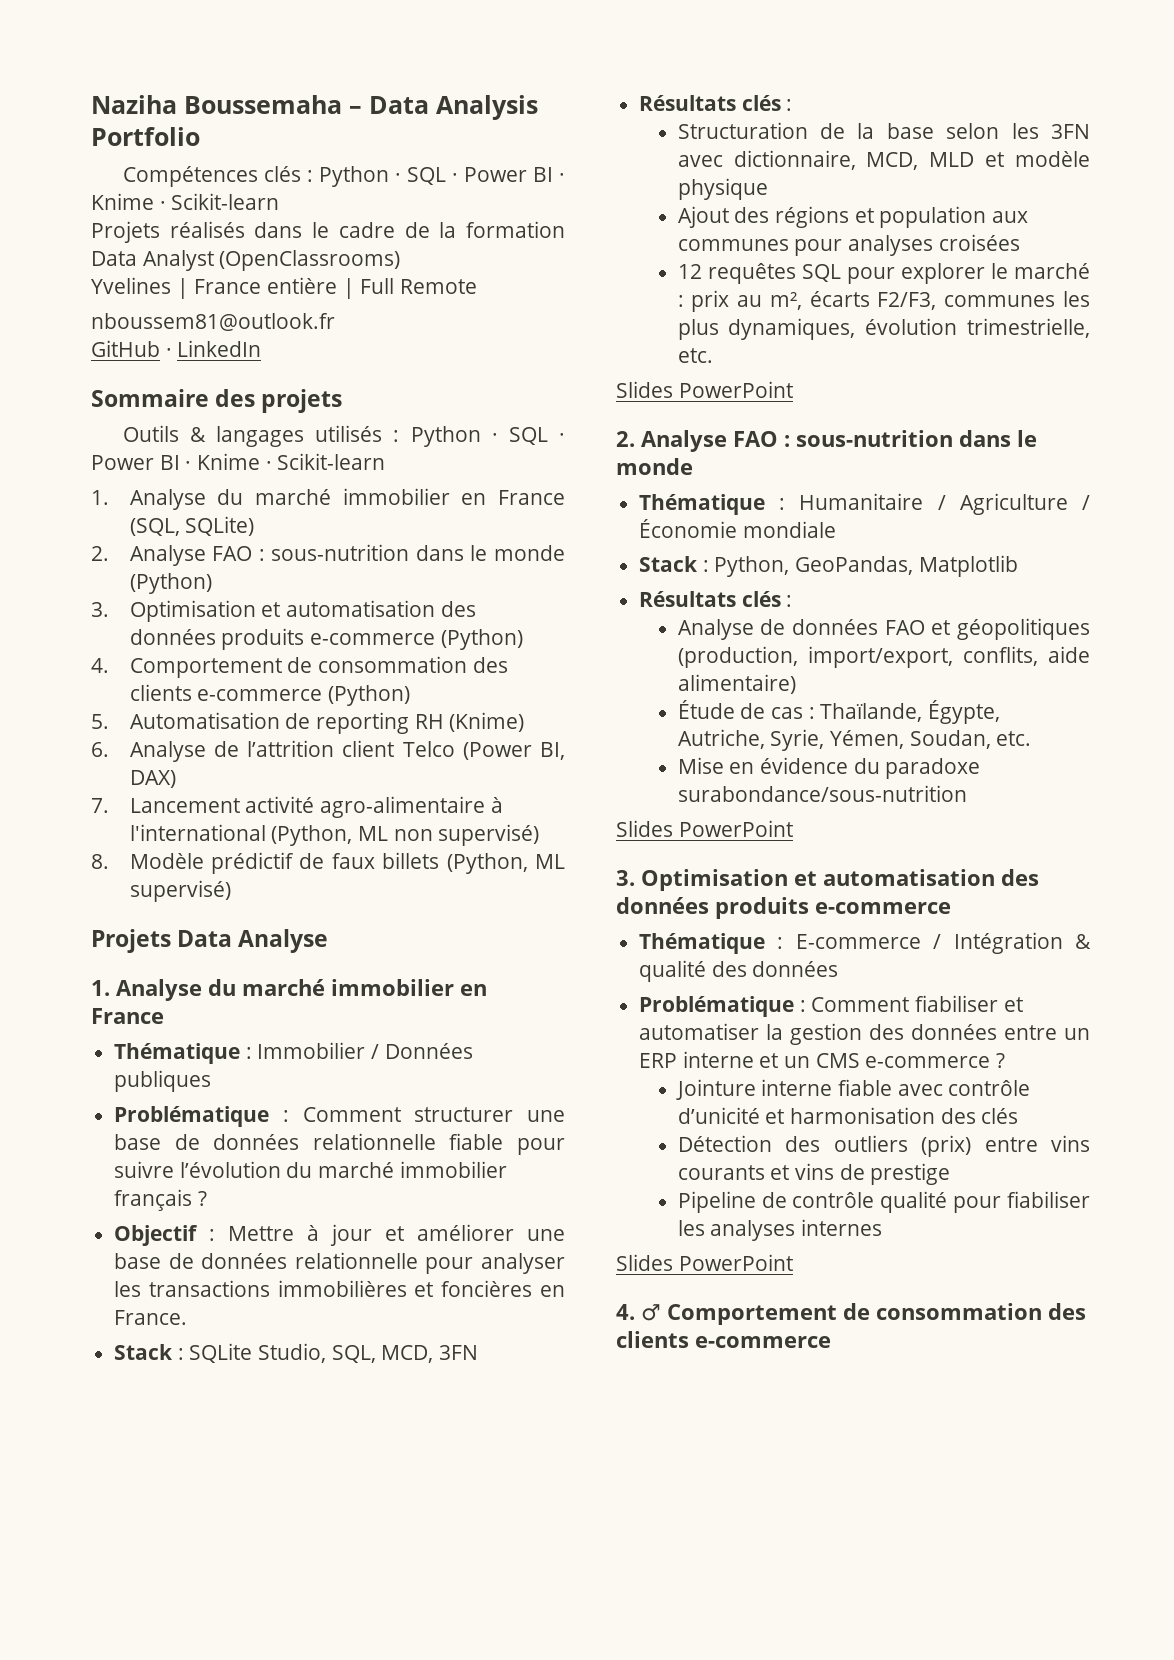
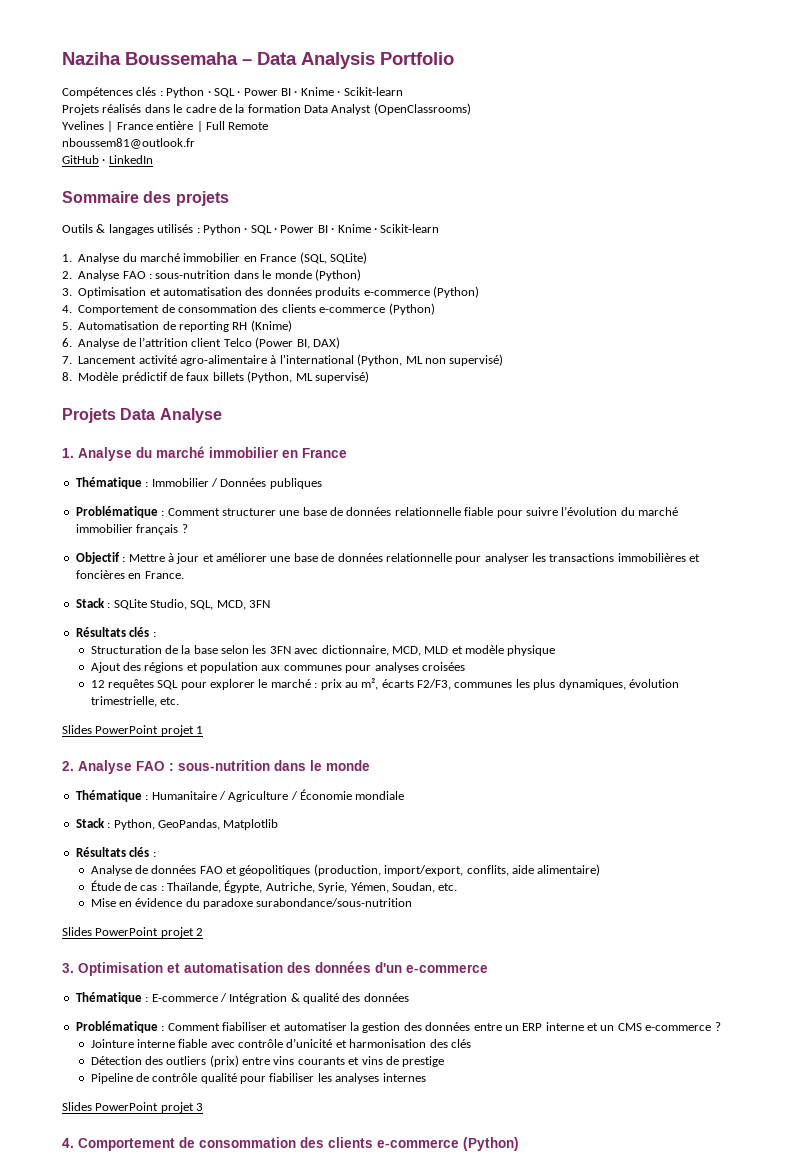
  12 requêtes SQL pour explorer le marché : prix au m², écarts F2/F3, communes les plus dynamiques, évolution trimestrielle, etc.
- Slides PowerPoint
+ Slides PowerPoint projet 1
  Mise en évidence du paradoxe surabondance/sous-nutrition
- Slides PowerPoint
- 3. Optimisation et automatisation des données produits e-commerce
+ Slides PowerPoint projet 2
+ 3. Optimisation et automatisation des données d'un e-commerce
  Pipeline de contrôle qualité pour fiabiliser les analyses internes
- Slides PowerPoint
- 4. ♂ Comportement de consommation des clients e-commerce
+ Slides PowerPoint projet 3
+ 4. Comportement de consommation des clients e-commerce (Python)

